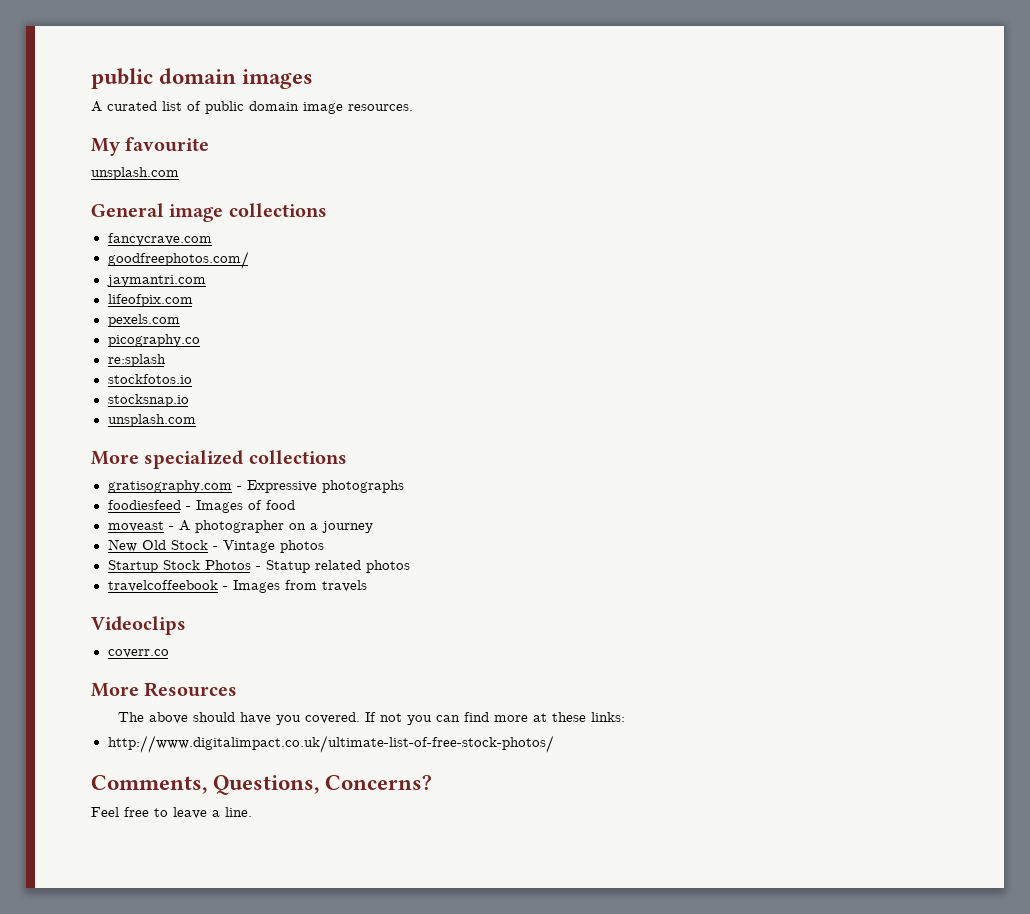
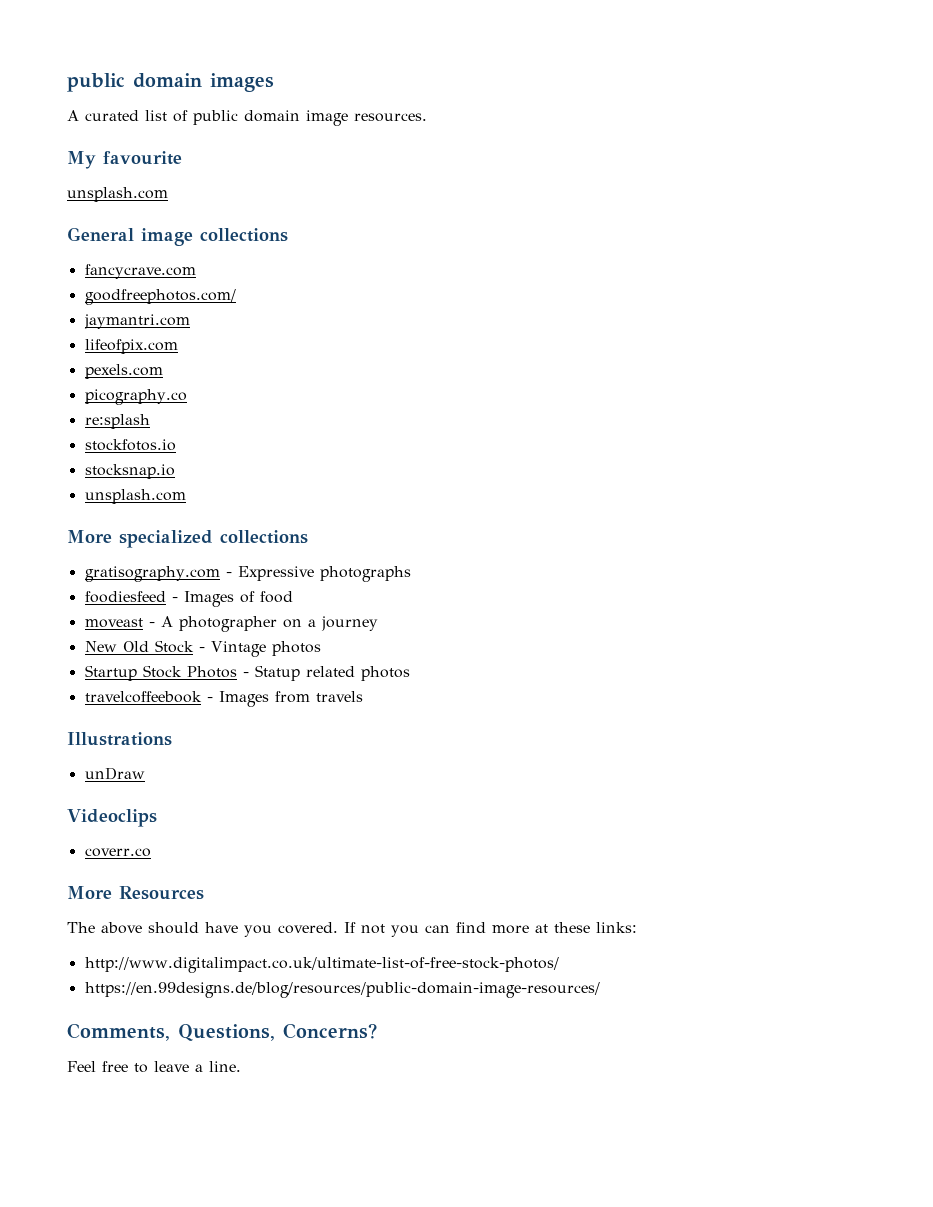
+ Illustrations
+ unDraw
+ https://en.99designs.de/blog/resources/public-domain-image-resources/

